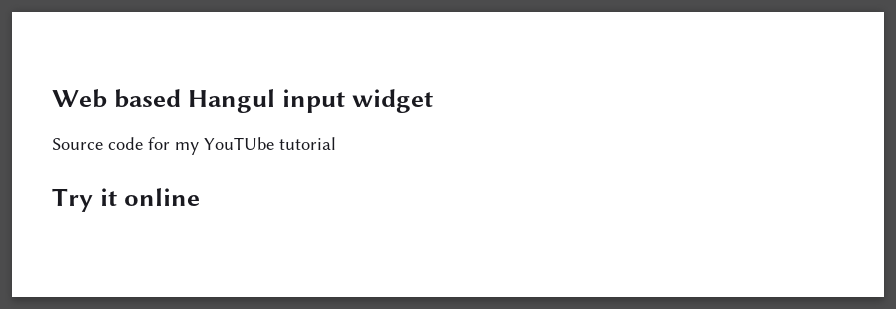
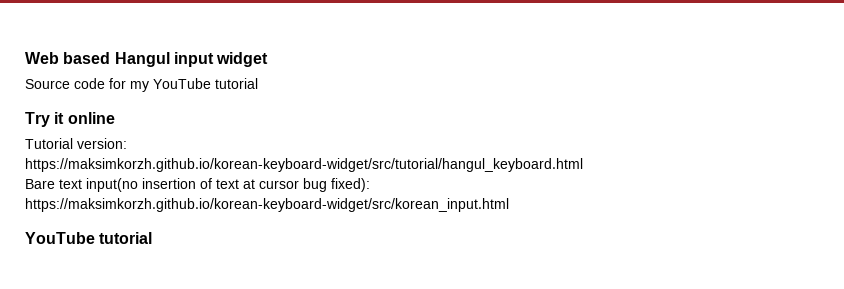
- Source code for my YouTUbe tutorial
+ Source code for my YouTube tutorial
+ Tutorial version:
+ https://maksimkorzh.github.io/korean-keyboard-widget/src/tutorial/hangul_keyboard.html
+ Bare text input(no insertion of text at cursor bug fixed): https://maksimkorzh.github.io/korean-keyboard-widget/src/korean_input.html
+ YouTube tutorial

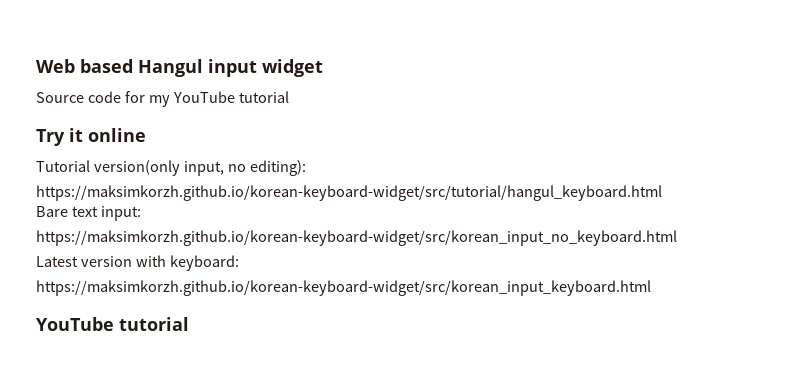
- Tutorial version:
+ Tutorial version(only input, no editing):
- Bare text input(no insertion of text at cursor bug fixed): https://maksimkorzh.github.io/korean-keyboard-widget/src/korean_input.html
+ Bare text input:
+ https://maksimkorzh.github.io/korean-keyboard-widget/src/korean_input_no_keyboard.html
+ Latest version with keyboard:
+ https://maksimkorzh.github.io/korean-keyboard-widget/src/korean_input_keyboard.html

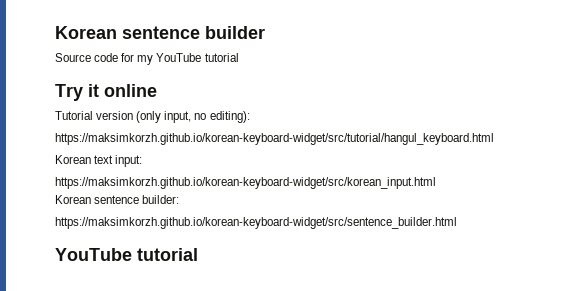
- Web based Hangul input widget
+ Korean sentence builder
- Tutorial version(only input, no editing):
+ Tutorial version (only input, no editing):
- Bare text input:
+ Korean text input:
- https://maksimkorzh.github.io/korean-keyboard-widget/src/korean_input_no_keyboard.html
- Latest version with keyboard:
- https://maksimkorzh.github.io/korean-keyboard-widget/src/korean_input_keyboard.html
+ https://maksimkorzh.github.io/korean-keyboard-widget/src/korean_input.html
+ Korean sentence builder:
+ https://maksimkorzh.github.io/korean-keyboard-widget/src/sentence_builder.html

